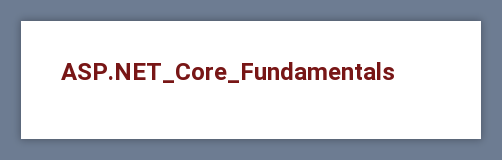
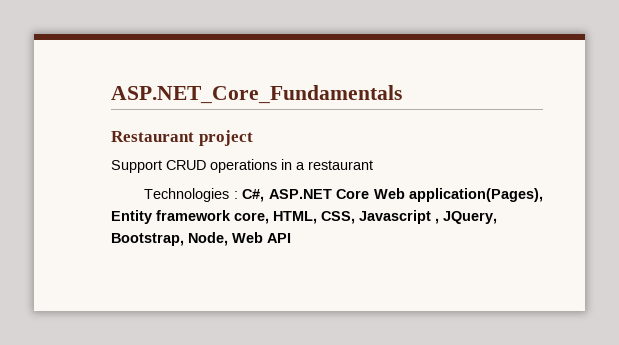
+ Restaurant project
+ Support CRUD operations in a restaurant
+ Technologies : C#, ASP.NET Core Web application(Pages), Entity framework core, HTML, CSS, Javascript , JQuery, Bootstrap, Node, Web API

